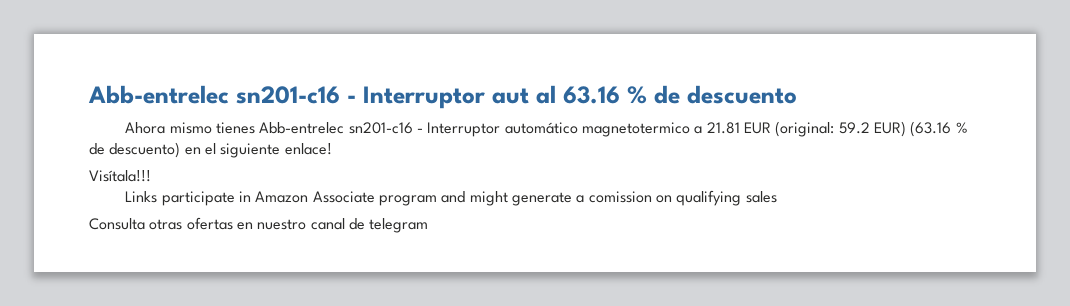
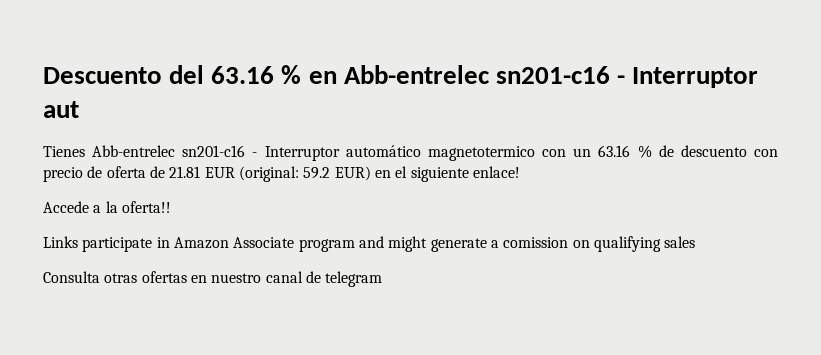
- Abb-entrelec sn201-c16 - Interruptor aut al 63.16 % de descuento
- Ahora mismo tienes Abb-entrelec sn201-c16 - Interruptor automático magnetotermico a 21.81 EUR (original: 59.2 EUR) (63.16 % de descuento) en el siguiente enlace!
+ Descuento del 63.16 % en Abb-entrelec sn201-c16 - Interruptor aut
+ Tienes Abb-entrelec sn201-c16 - Interruptor automático magnetotermico con un 63.16 % de descuento con precio de oferta de 21.81 EUR (original: 59.2 EUR) en el siguiente enlace!
- Visítala!!!
+ Accede a la oferta!!

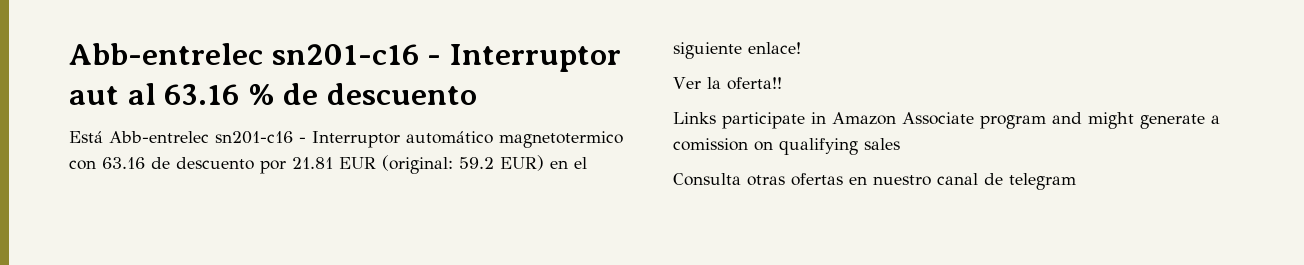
- Descuento del 63.16 % en Abb-entrelec sn201-c16 - Interruptor aut
- Tienes Abb-entrelec sn201-c16 - Interruptor automático magnetotermico con un 63.16 % de descuento con precio de oferta de 21.81 EUR (original: 59.2 EUR) en el siguiente enlace!
+ Abb-entrelec sn201-c16 - Interruptor aut al 63.16 % de descuento
+ Está Abb-entrelec sn201-c16 - Interruptor automático magnetotermico con 63.16 de descuento por 21.81 EUR (original: 59.2 EUR) en el siguiente enlace!
- Accede a la oferta!!
+ Ver la oferta!!

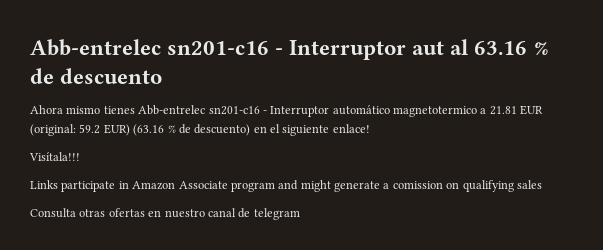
- Está Abb-entrelec sn201-c16 - Interruptor automático magnetotermico con 63.16 de descuento por 21.81 EUR (original: 59.2 EUR) en el siguiente enlace!
+ Ahora mismo tienes Abb-entrelec sn201-c16 - Interruptor automático magnetotermico a 21.81 EUR (original: 59.2 EUR) (63.16 % de descuento) en el siguiente enlace!
- Ver la oferta!!
+ Visítala!!!

